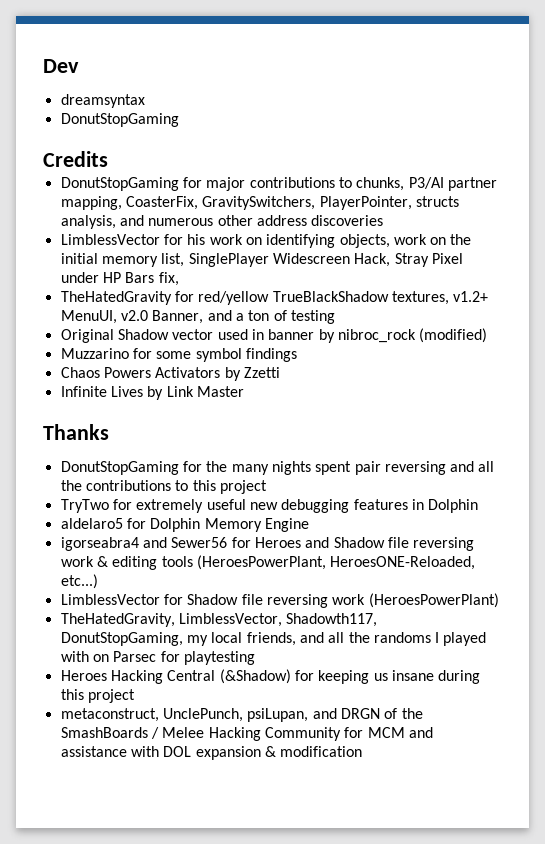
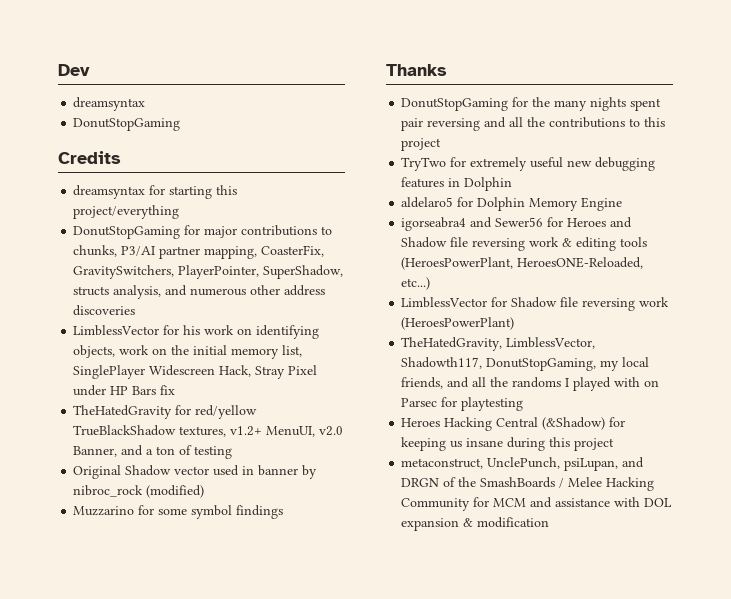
+ dreamsyntax for starting this project/everything
- DonutStopGaming for major contributions to chunks, P3/AI partner mapping, CoasterFix, GravitySwitchers, PlayerPointer, structs analysis, and numerous other address discoveries
+ DonutStopGaming for major contributions to chunks, P3/AI partner mapping, CoasterFix, GravitySwitchers, PlayerPointer, SuperShadow, structs analysis, and numerous other address discoveries
- LimblessVector for his work on identifying objects, work on the initial memory list, SinglePlayer Widescreen Hack, Stray Pixel under HP Bars fix,
+ LimblessVector for his work on identifying objects, work on the initial memory list, SinglePlayer Widescreen Hack, Stray Pixel under HP Bars fix
- Chaos Powers Activators by Zzetti
- Infinite Lives by Link Master

